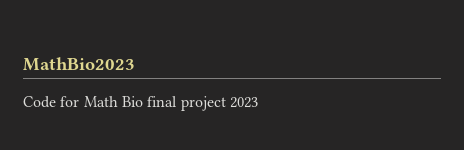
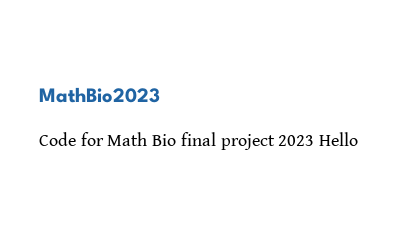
- Code for Math Bio final project 2023
+ Code for Math Bio final project 2023 Hello

